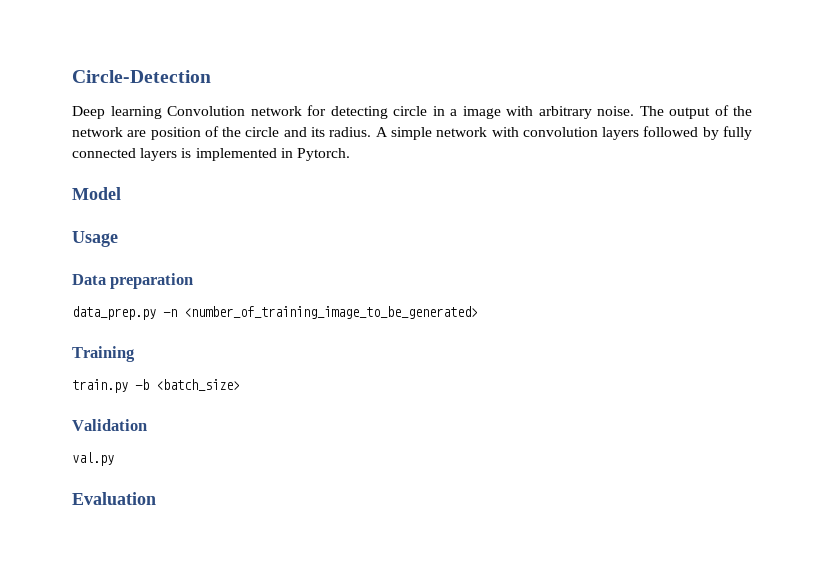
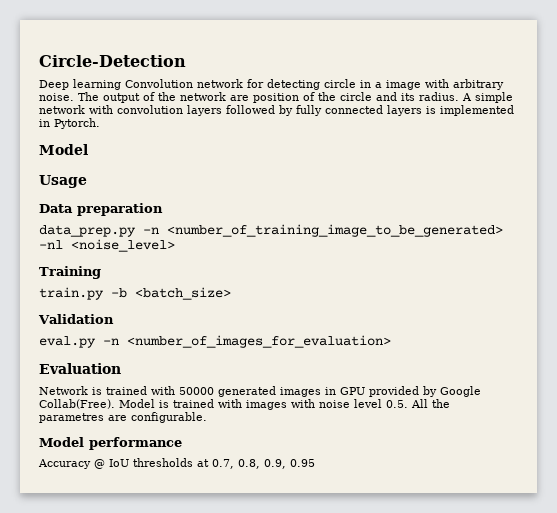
- data_prep.py -n <number_of_training_image_to_be_generated>
+ data_prep.py -n <number_of_training_image_to_be_generated> -nl <noise_level>
- val.py
+ eval.py -n <number_of_images_for_evaluation>
  Evaluation
+ Network is trained with 50000 generated images in GPU provided by Google Collab(Free). Model is trained with images with noise level 0.5. All the parametres are configurable.
+ Model performance
+ Accuracy @ IoU thresholds at 0.7, 0.8, 0.9, 0.95

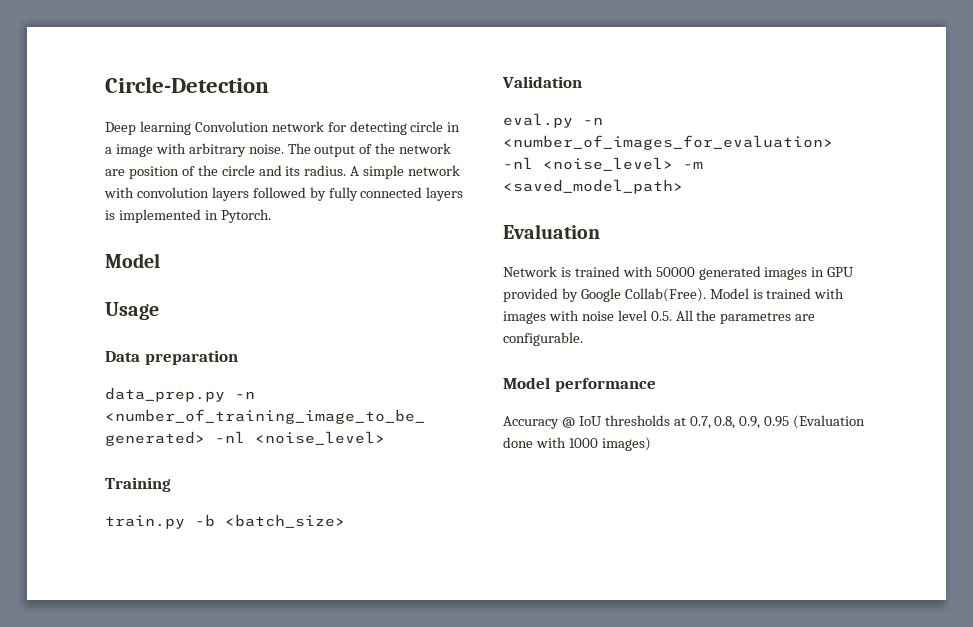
- eval.py -n <number_of_images_for_evaluation>
+ eval.py -n <number_of_images_for_evaluation> -nl <noise_level> -m <saved_model_path>
- Accuracy @ IoU thresholds at 0.7, 0.8, 0.9, 0.95
+ Accuracy @ IoU thresholds at 0.7, 0.8, 0.9, 0.95 (Evaluation done with 1000 images)

